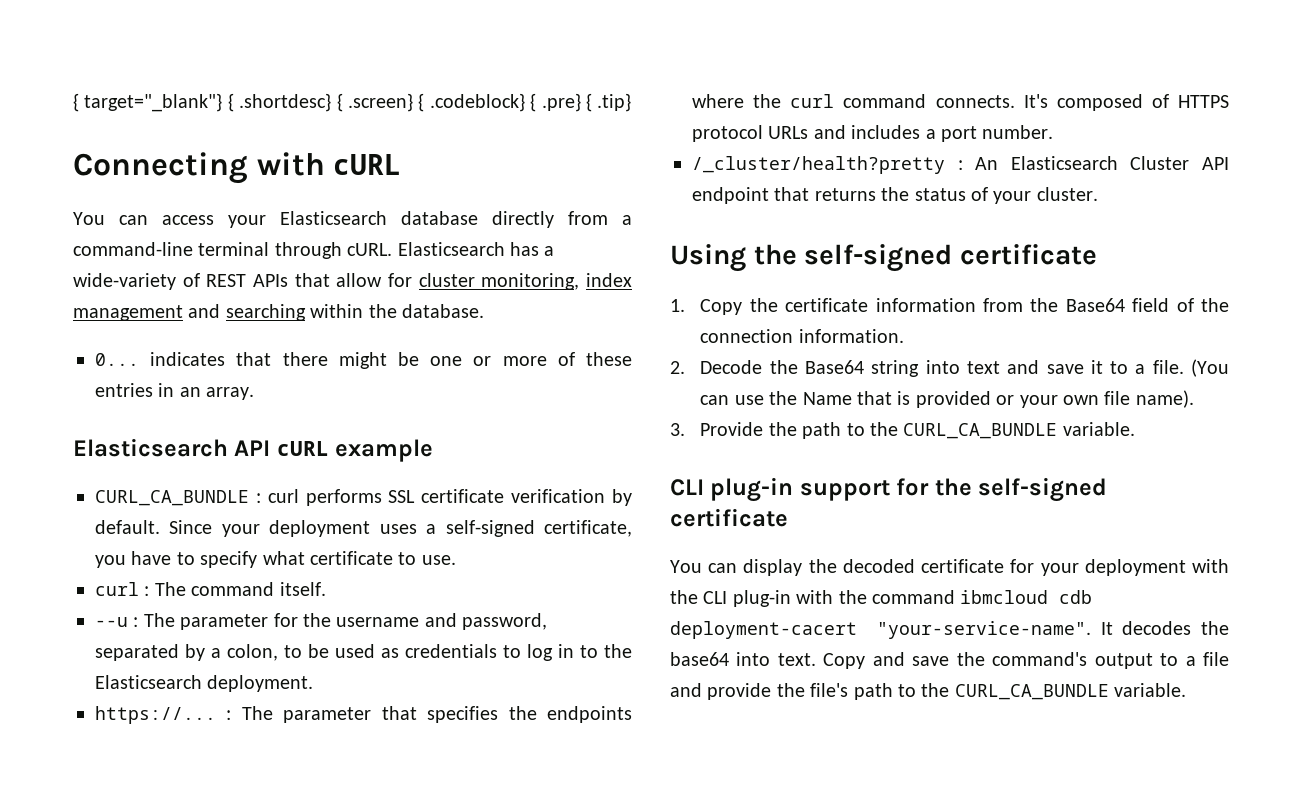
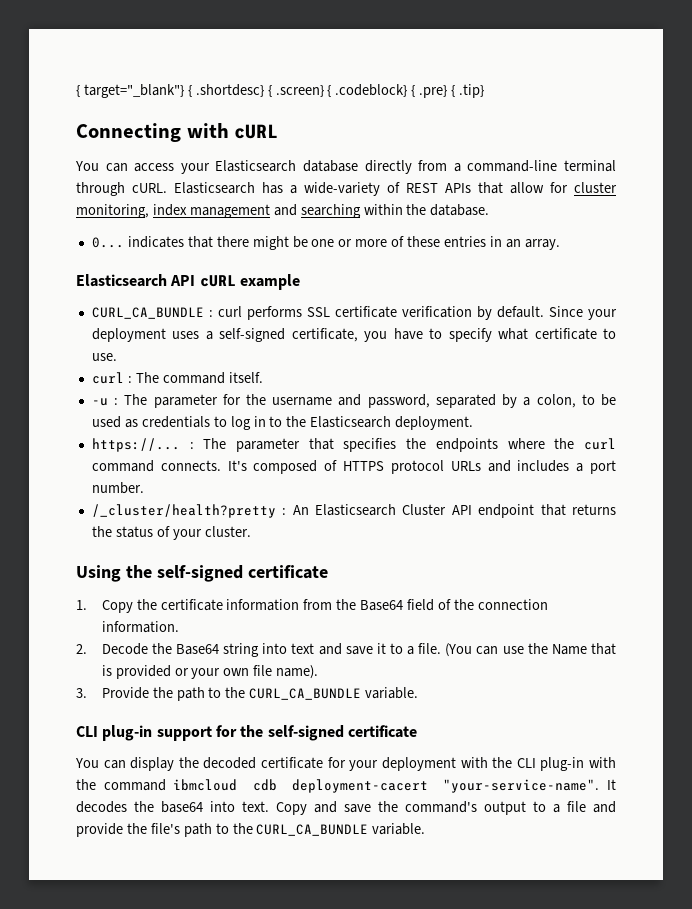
- --u : The parameter for the username and password, separated by a colon, to be used as credentials to log in to the Elasticsearch deployment.
+ -u : The parameter for the username and password, separated by a colon, to be used as credentials to log in to the Elasticsearch deployment.

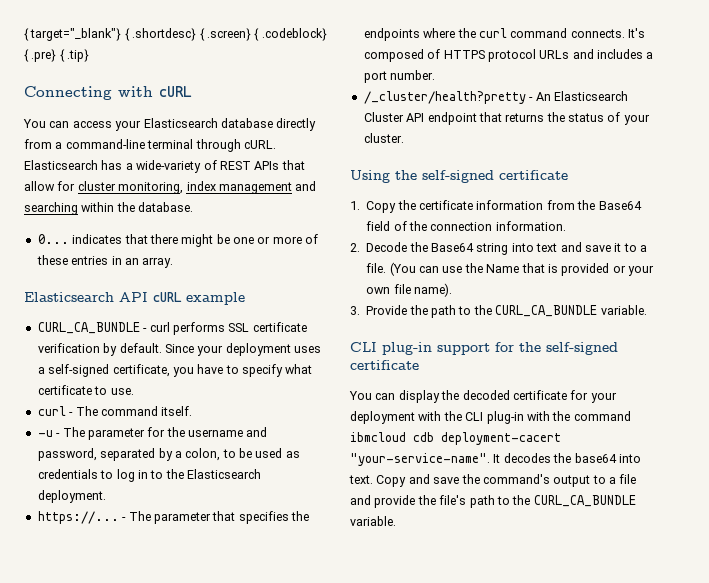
- CURL_CA_BUNDLE : curl performs SSL certificate verification by default.
+ CURL_CA_BUNDLE - curl performs SSL certificate verification by default.
- curl : The command itself.
+ curl - The command itself.
- -u : The parameter for the username and password, separated by a colon, to be used as credentials to log in to the Elasticsearch deployment.
+ -u - The parameter for the username and password, separated by a colon, to be used as credentials to log in to the Elasticsearch deployment.
- https://... : The parameter that specifies the endpoints where the curl command connects.
+ https://... - The parameter that specifies the endpoints where the curl command connects.
- /_cluster/health?pretty : An Elasticsearch Cluster API endpoint that returns the status of your cluster.
+ /_cluster/health?pretty - An Elasticsearch Cluster API endpoint that returns the status of your cluster.

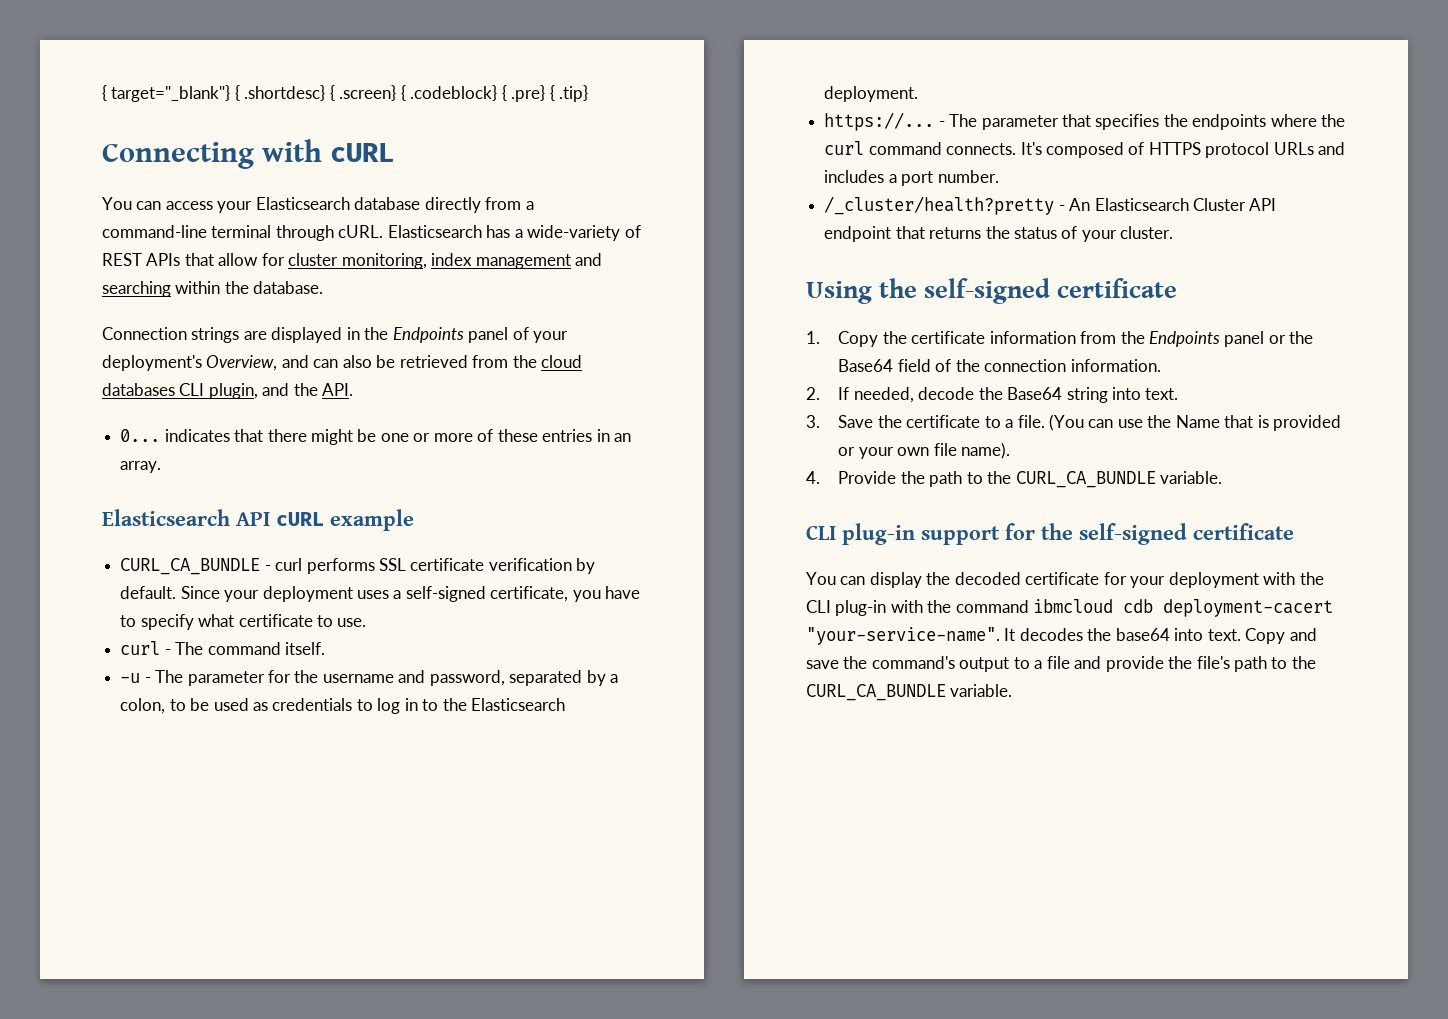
+ Connection strings are displayed in the Endpoints panel of your deployment's Overview, and can also be retrieved from the cloud databases CLI plugin, and the API.
- 1. Copy the certificate information from the Base64 field of the connection information.
+ 1. Copy the certificate information from the Endpoints panel or the Base64 field of the connection information.
- 2. Decode the Base64 string into text and save it to a file.
+ 2. If needed, decode the Base64 string into text.
+ 3. Save the certificate to a file.
- 3. Provide the path to the CURL_CA_BUNDLE variable.
+ 4. Provide the path to the CURL_CA_BUNDLE variable.

